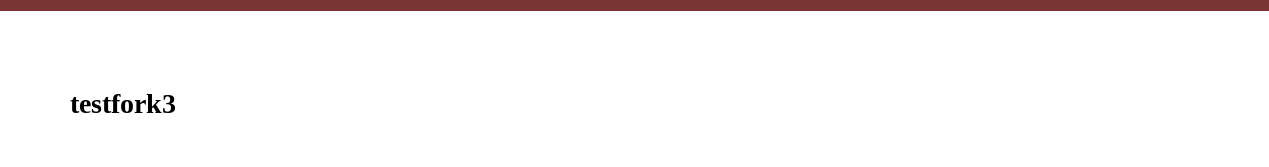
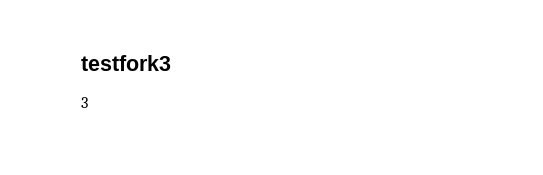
+ 3

